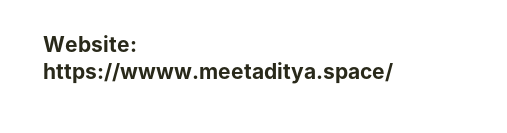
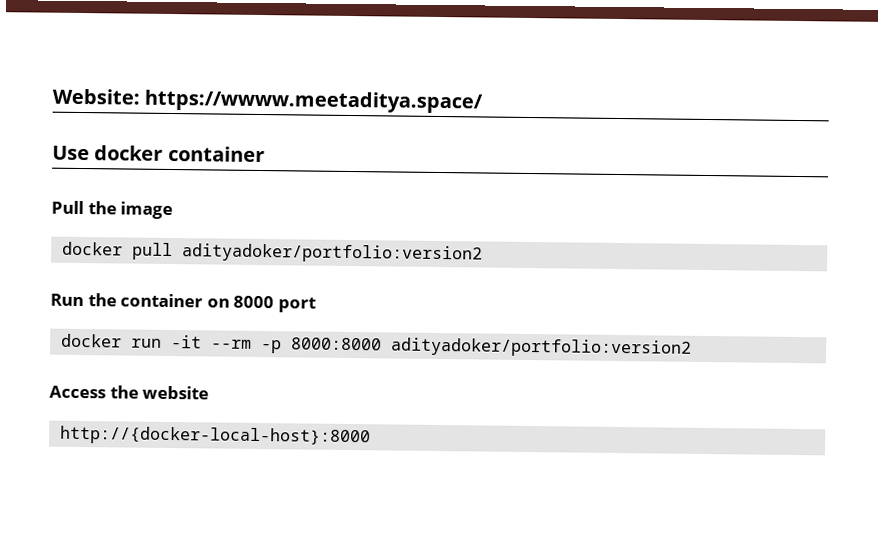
+ Use docker container
+ Pull the image
+ docker pull adityadoker/portfolio:version2
+ Run the container on 8000 port
+ docker run -it --rm -p 8000:8000 adityadoker/portfolio:version2
+ Access the website
+ http://{docker-local-host}:8000

